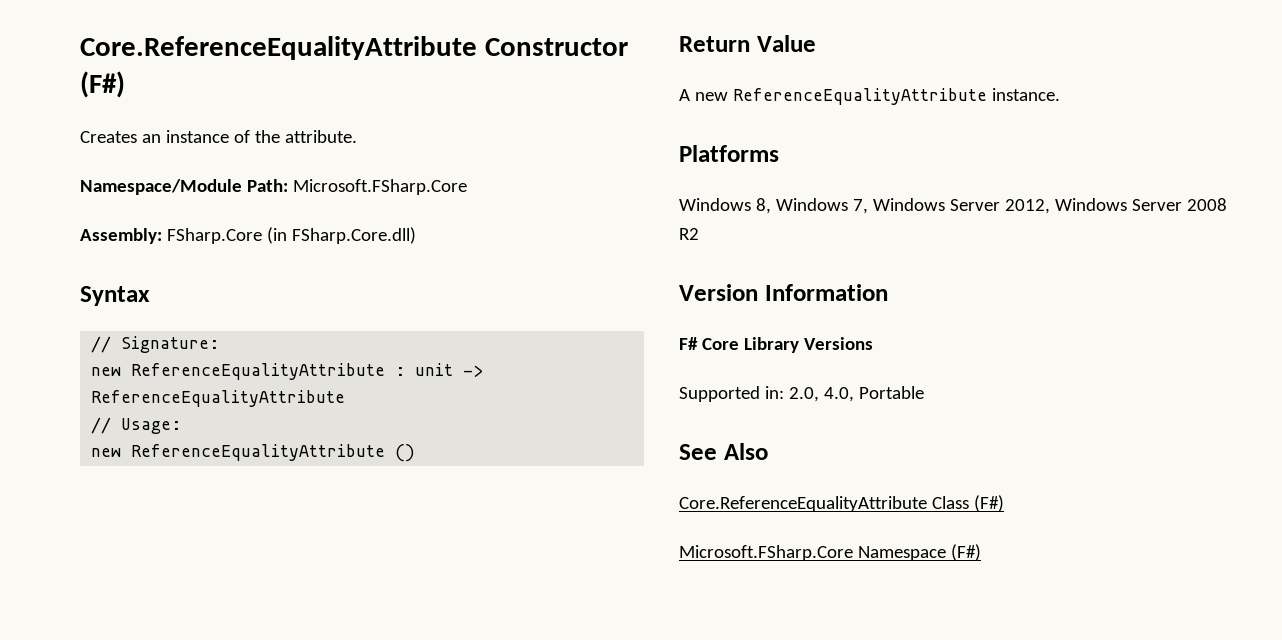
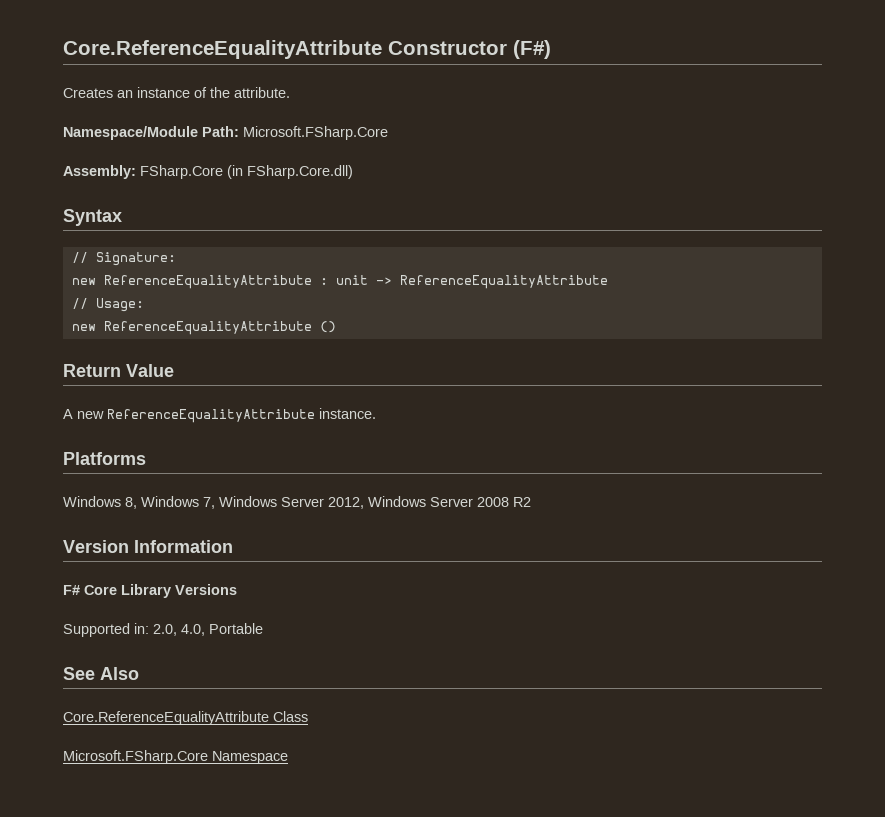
- Core.ReferenceEqualityAttribute Class (F#)
+ Core.ReferenceEqualityAttribute Class
- Microsoft.FSharp.Core Namespace (F#)
+ Microsoft.FSharp.Core Namespace

